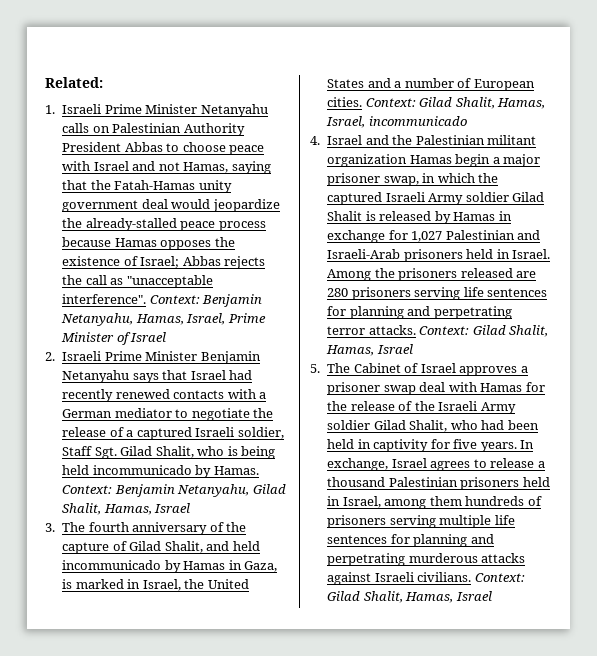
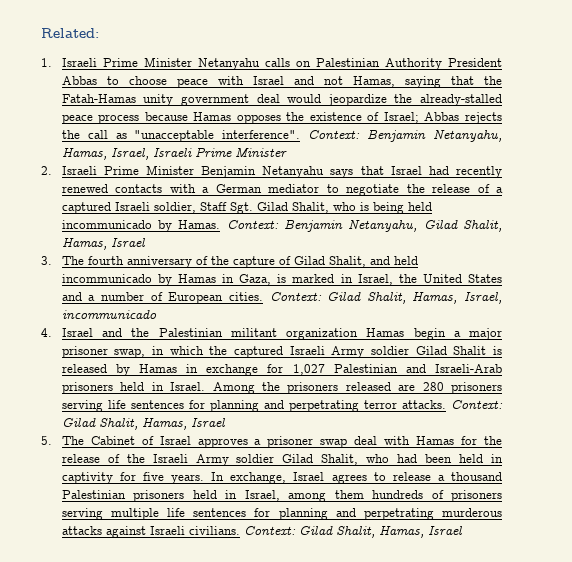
- Context: Benjamin Netanyahu, Hamas, Israel, Prime Minister of Israel
+ Context: Benjamin Netanyahu, Hamas, Israel, Israeli Prime Minister

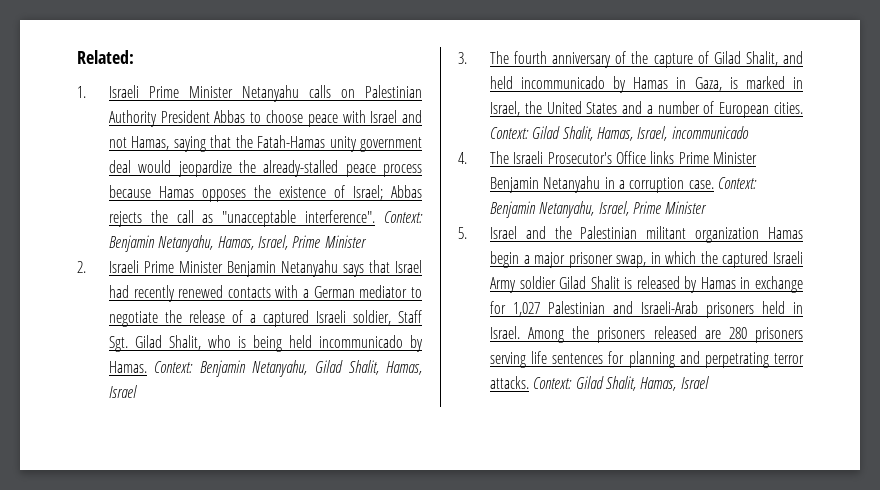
- Context: Benjamin Netanyahu, Hamas, Israel, Israeli Prime Minister
+ Context: Benjamin Netanyahu, Hamas, Israel, Prime Minister
- 4. Israel and the Palestinian militant organization Hamas begin a major prisoner swap, in which the captured Israeli Army soldier Gilad Shalit is released by Hamas in exchange for 1,027 Palestinian and Israeli-Arab prisoners held in Israel.
+ 4. The Israeli Prosecutor's Office links Prime Minister Benjamin Netanyahu in a corruption case. Context: Benjamin Netanyahu, Israel, Prime Minister
+ 5. Israel and the Palestinian militant organization Hamas begin a major prisoner swap, in which the captured Israeli Army soldier Gilad Shalit is released by Hamas in exchange for 1,027 Palestinian and Israeli-Arab prisoners held in Israel.
- 5. The Cabinet of Israel approves a prisoner swap deal with Hamas for the release of the Israeli Army soldier Gilad Shalit, who had been held in captivity for five years. In exchange, Israel agrees to release a thousand Palestinian prisoners held in Israel, among them hundreds of prisoners serving multiple life sentences for planning and perpetrating murderous attacks against Israeli civilians. Context: Gilad Shalit, Hamas, Israel

